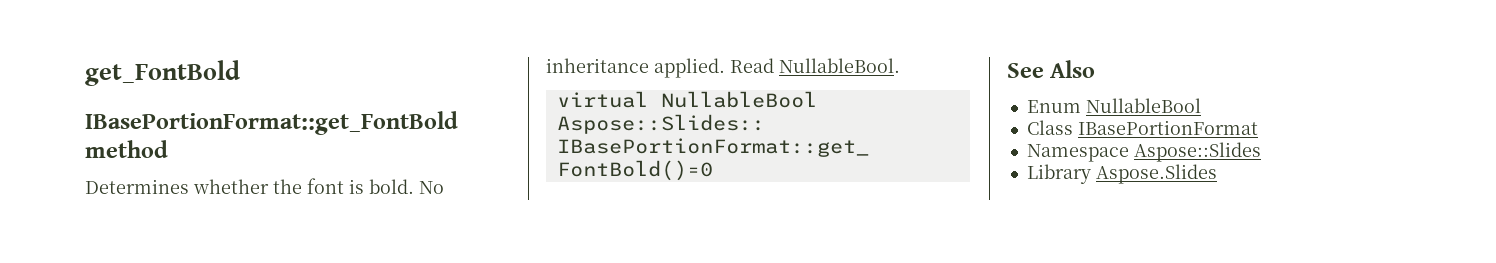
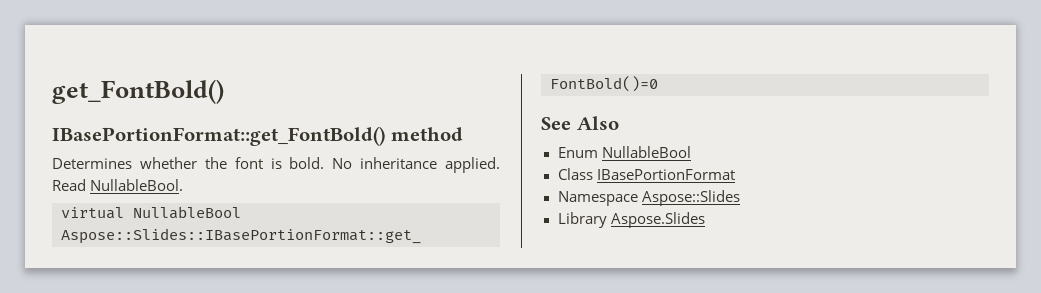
- get_FontBold
- IBasePortionFormat::get_FontBold method
+ get_FontBold()
+ IBasePortionFormat::get_FontBold() method

